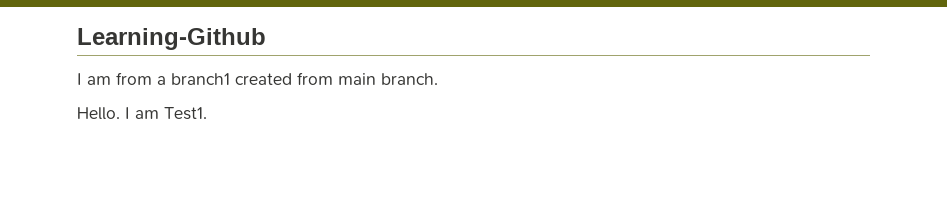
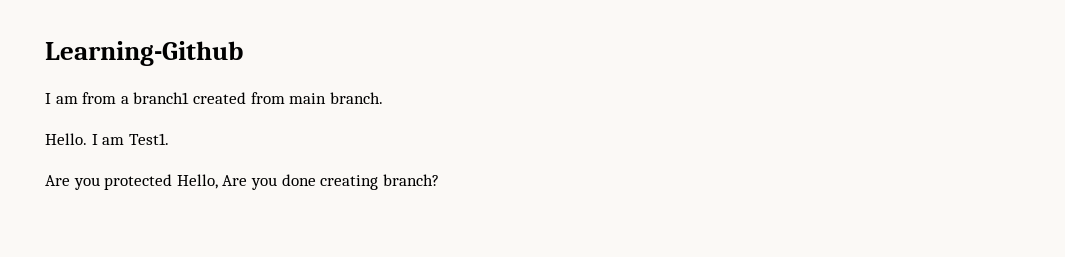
+ Are you protected Hello, Are you done creating branch?

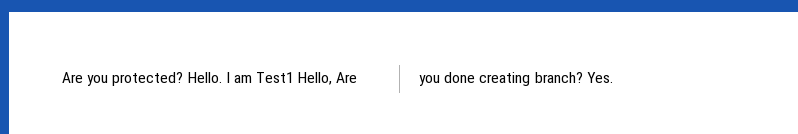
- Learning-Github
- I am from a branch1 created from main branch.
- Hello. I am Test1.
- Are you protected Hello, Are you done creating branch?
+ Are you protected? Hello. I am Test1 Hello, Are you done creating branch?
+ Yes.

